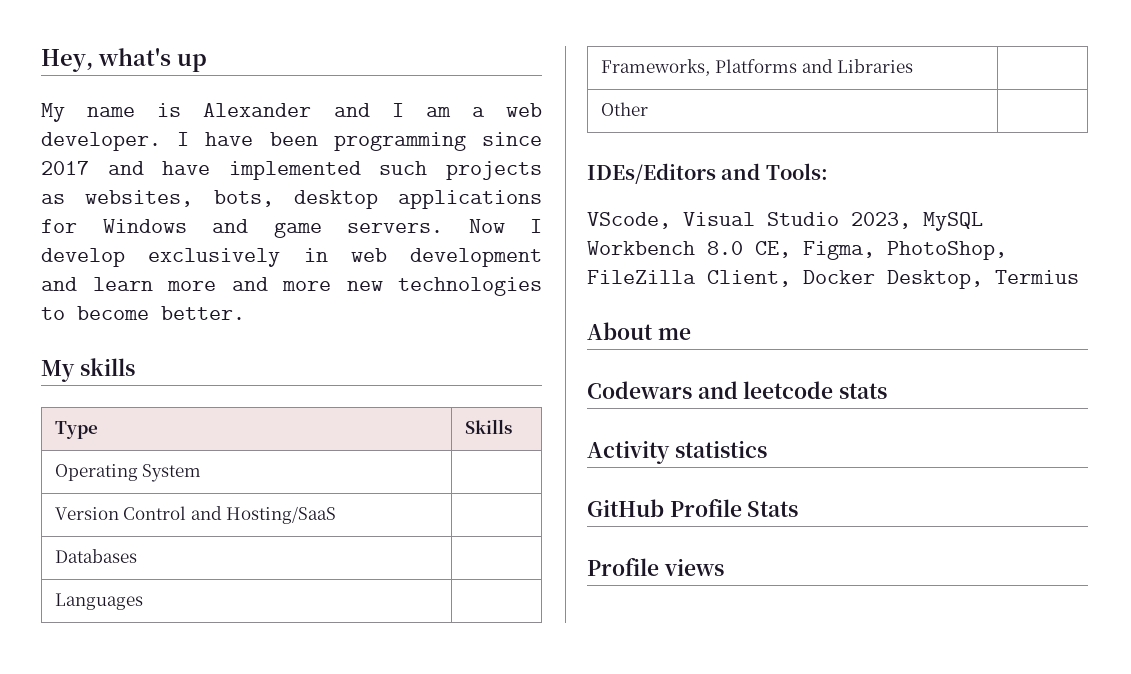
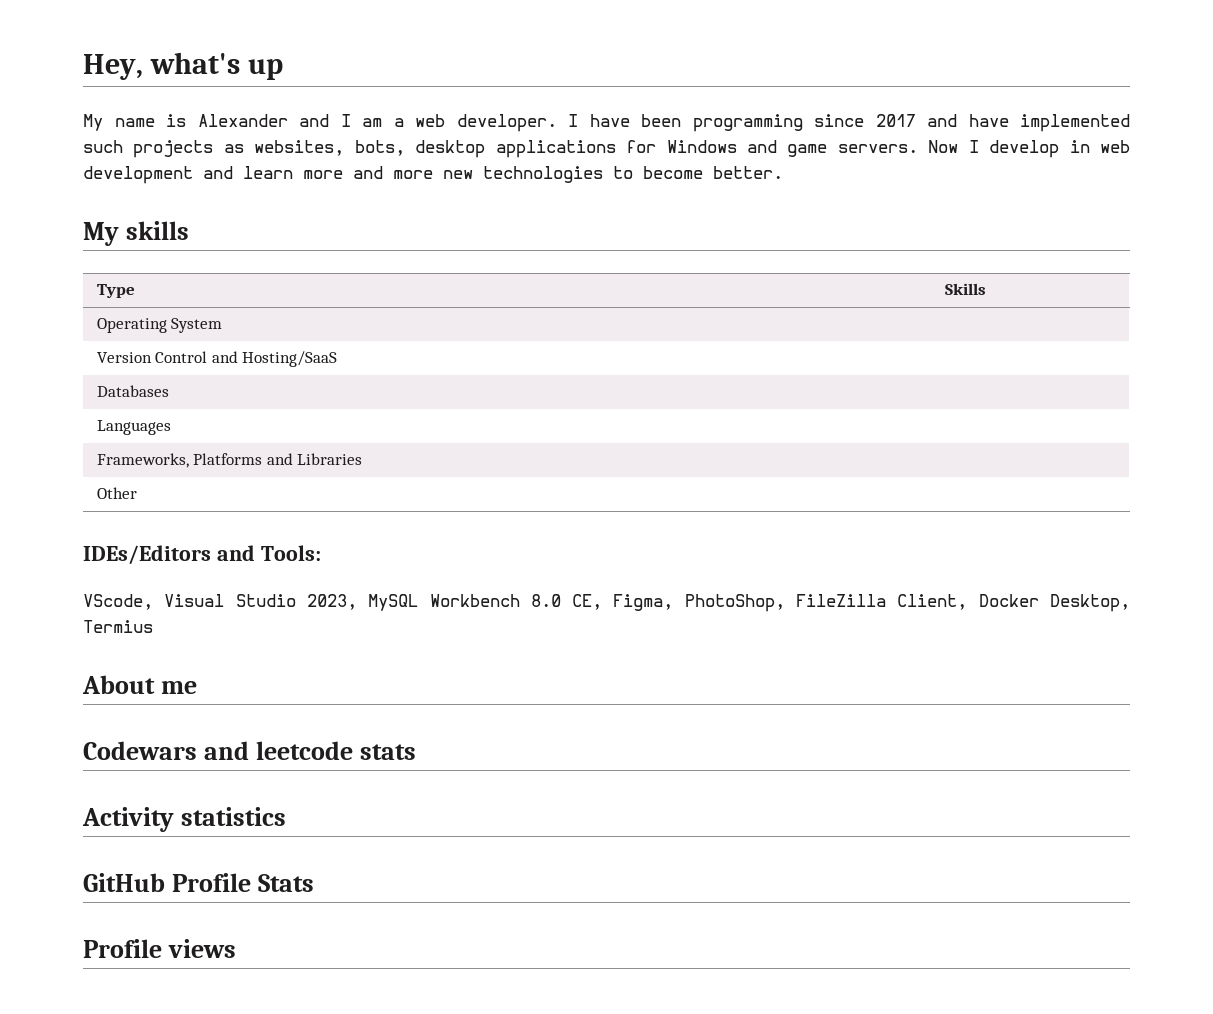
- Now I develop exclusively in web development and learn more and more new technologies to become better.
+ Now I develop in web development and learn more and more new technologies to become better.

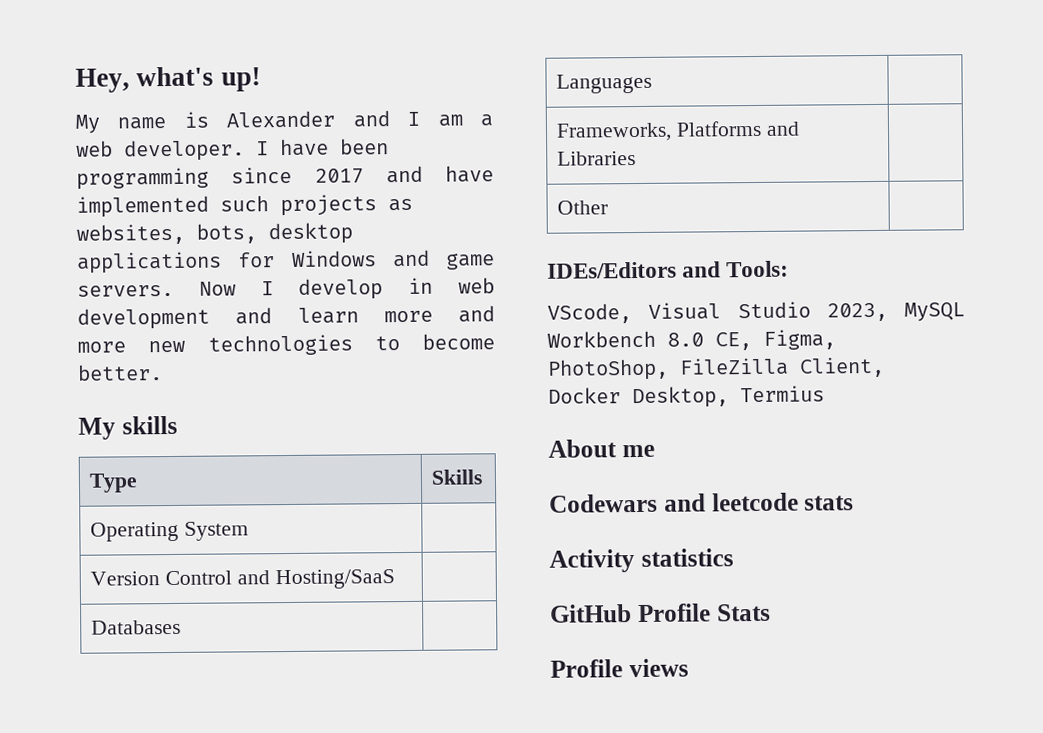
- Hey, what's up
+ Hey, what's up!

